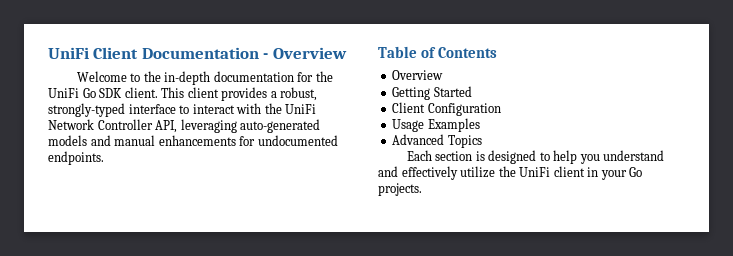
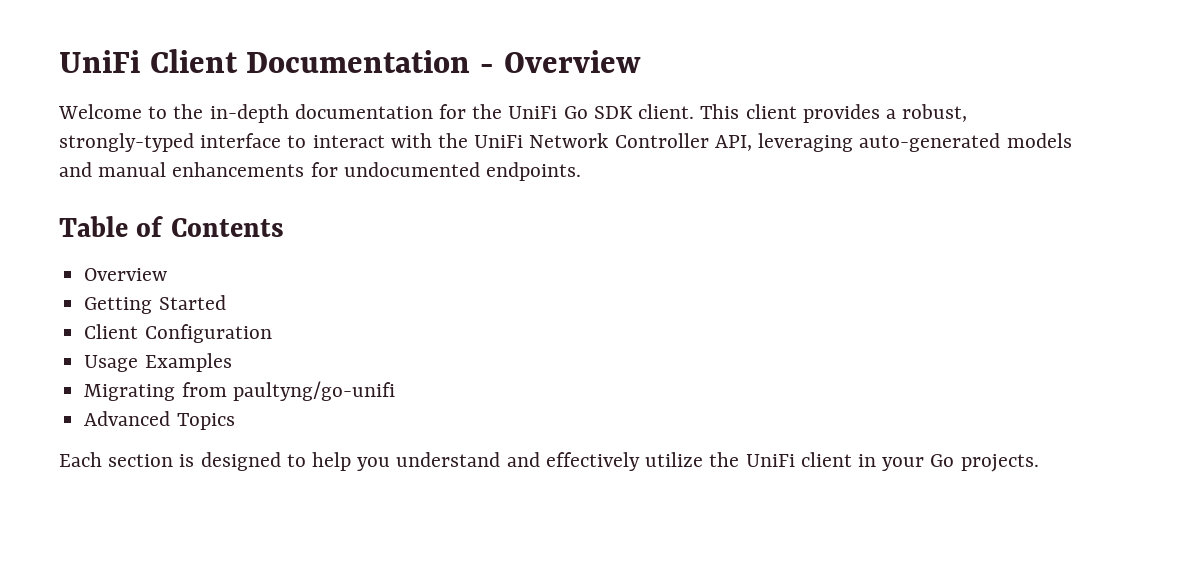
+ Migrating from paultyng/go-unifi

